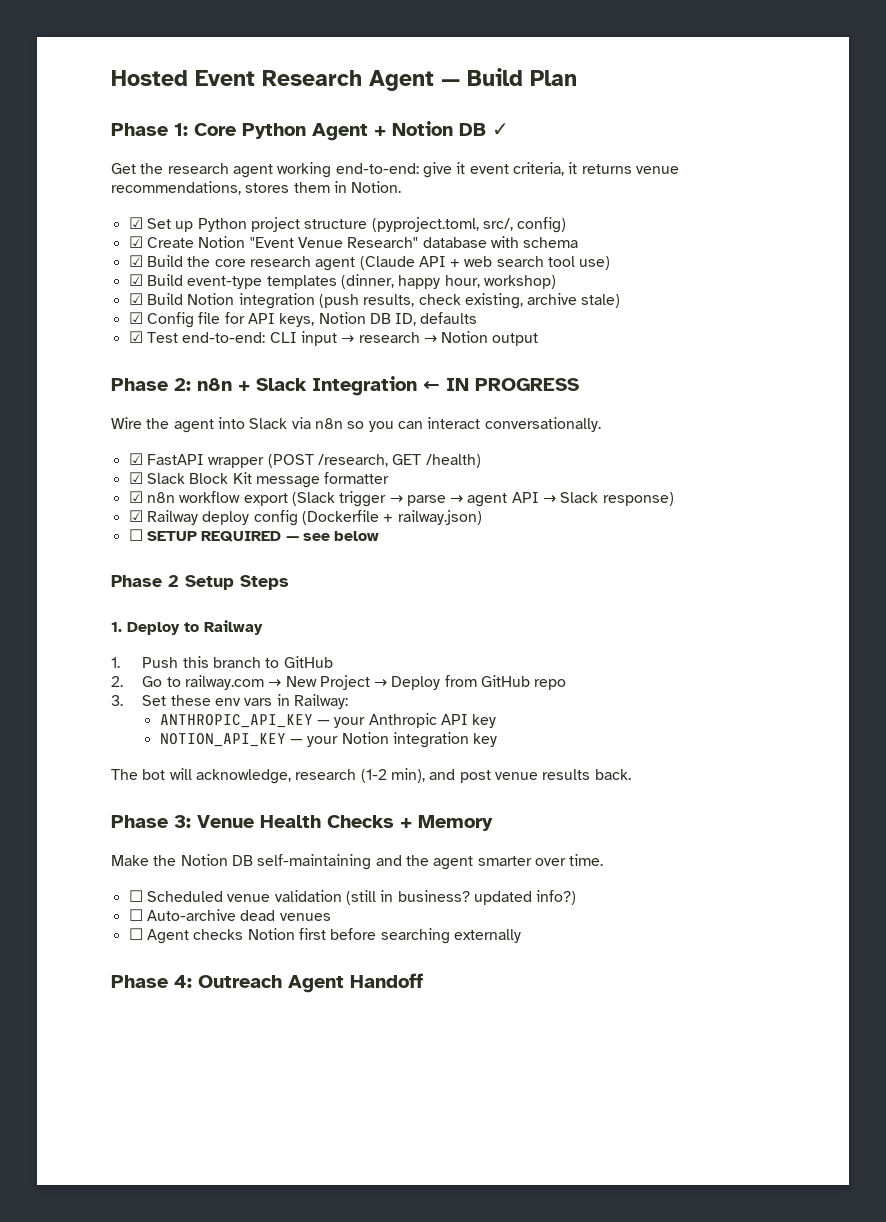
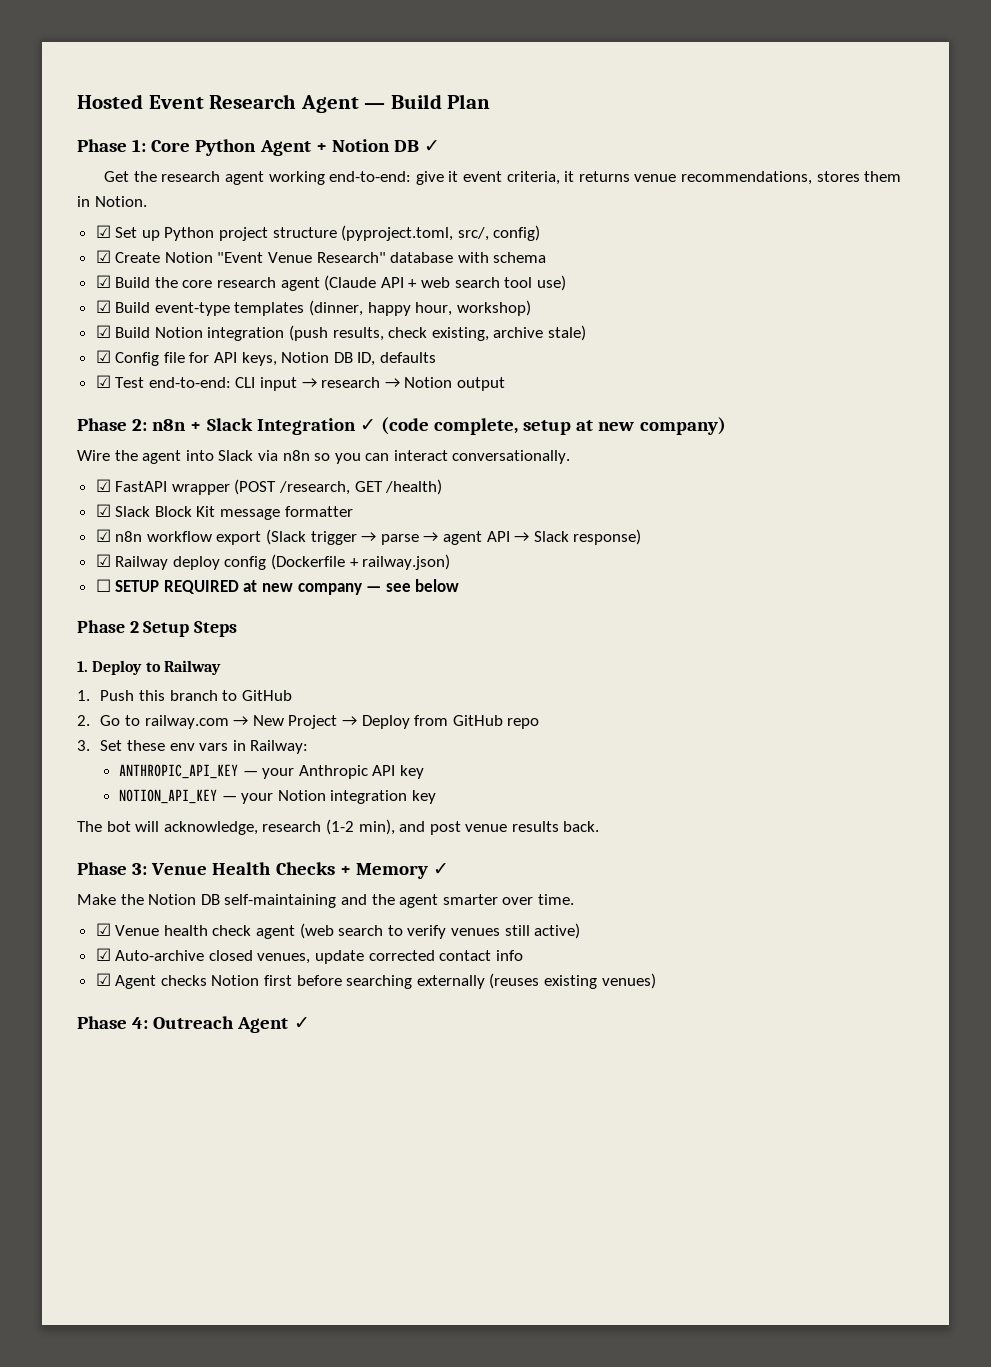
- Phase 2: n8n + Slack Integration ← IN PROGRESS
+ Phase 2: n8n + Slack Integration ✓ (code complete, setup at new company)
- ☐ SETUP REQUIRED — see below
+ ☐ SETUP REQUIRED at new company — see below
- Phase 3: Venue Health Checks + Memory
+ Phase 3: Venue Health Checks + Memory ✓
- ☐ Scheduled venue validation (still in business? updated info?)
- ☐ Auto-archive dead venues
- ☐ Agent checks Notion first before searching externally
+ ☑ Venue health check agent (web search to verify venues still active)
+ ☑ Auto-archive closed venues, update corrected contact info
+ ☑ Agent checks Notion first before searching externally (reuses existing venues)
- Phase 4: Outreach Agent Handoff
+ Phase 4: Outreach Agent ✓

